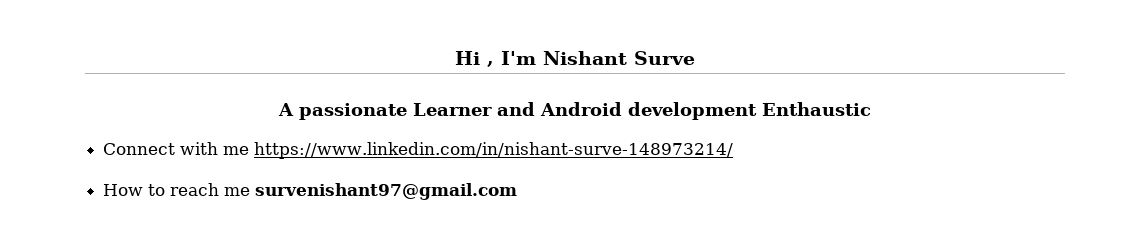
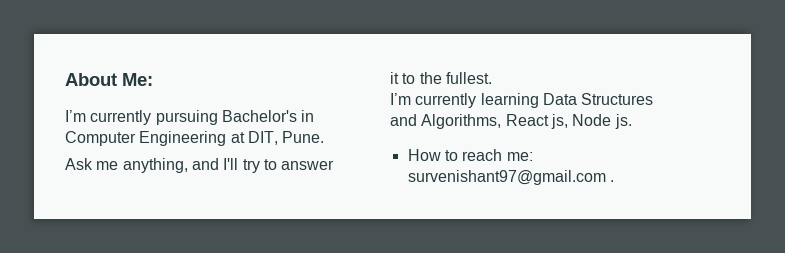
- Hi , I'm Nishant Surve
- A passionate Learner and Android development Enthaustic
- Connect with me https://www.linkedin.com/in/nishant-surve-148973214/
+ About Me:
+ I’m currently pursuing Bachelor's in Computer Engineering at DIT, Pune.
+ Ask me anything, and I'll try to answer it to the fullest.
+ I’m currently learning Data Structures and Algorithms, React js, Node js.
- How to reach me survenishant97@gmail.com
+ How to reach me: survenishant97@gmail.com .

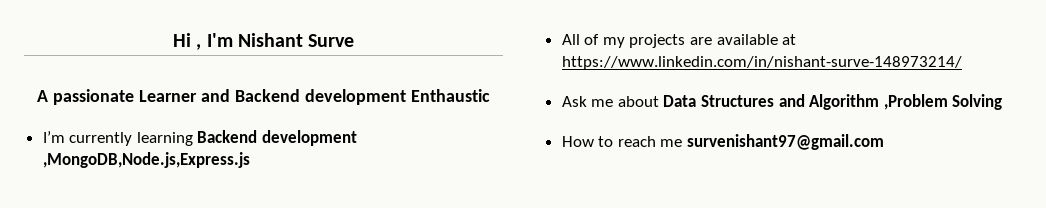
- About Me:
- I’m currently pursuing Bachelor's in Computer Engineering at DIT, Pune.
- Ask me anything, and I'll try to answer it to the fullest.
- I’m currently learning Data Structures and Algorithms, React js, Node js.
+ Hi , I'm Nishant Surve
+ A passionate Learner and Backend development Enthaustic
+ I’m currently learning Backend development ,MongoDB,Node.js,Express.js
+ All of my projects are available at https://www.linkedin.com/in/nishant-surve-148973214/
+ Ask me about Data Structures and Algorithm ,Problem Solving
- How to reach me: survenishant97@gmail.com .
+ How to reach me survenishant97@gmail.com

